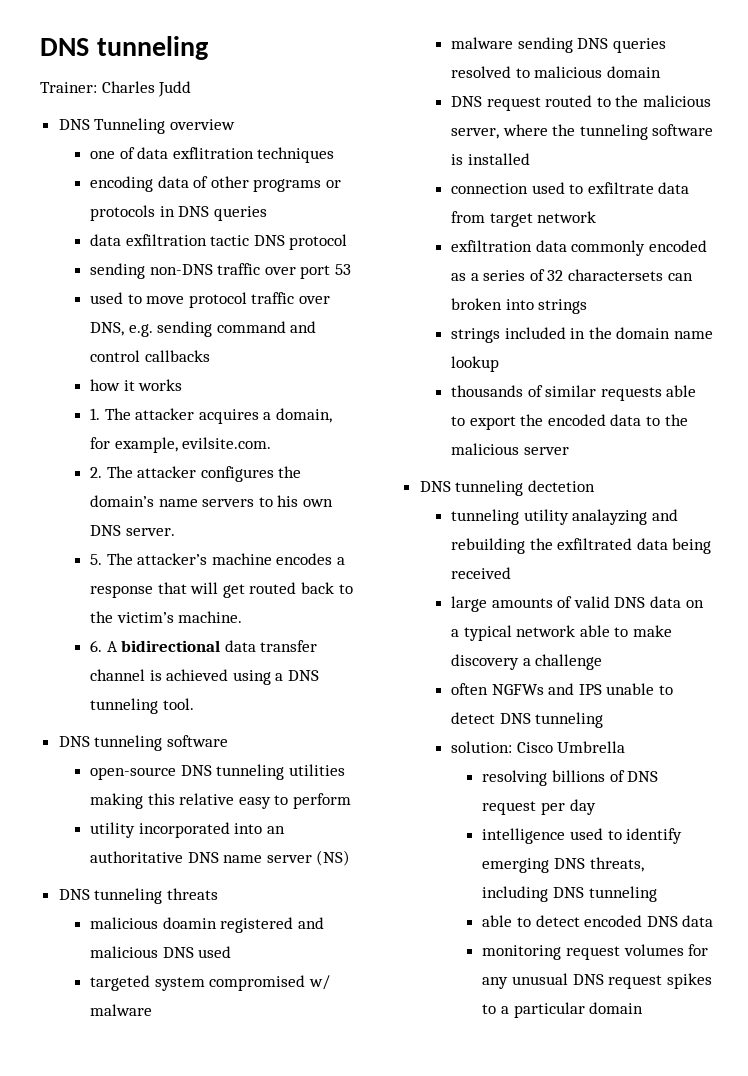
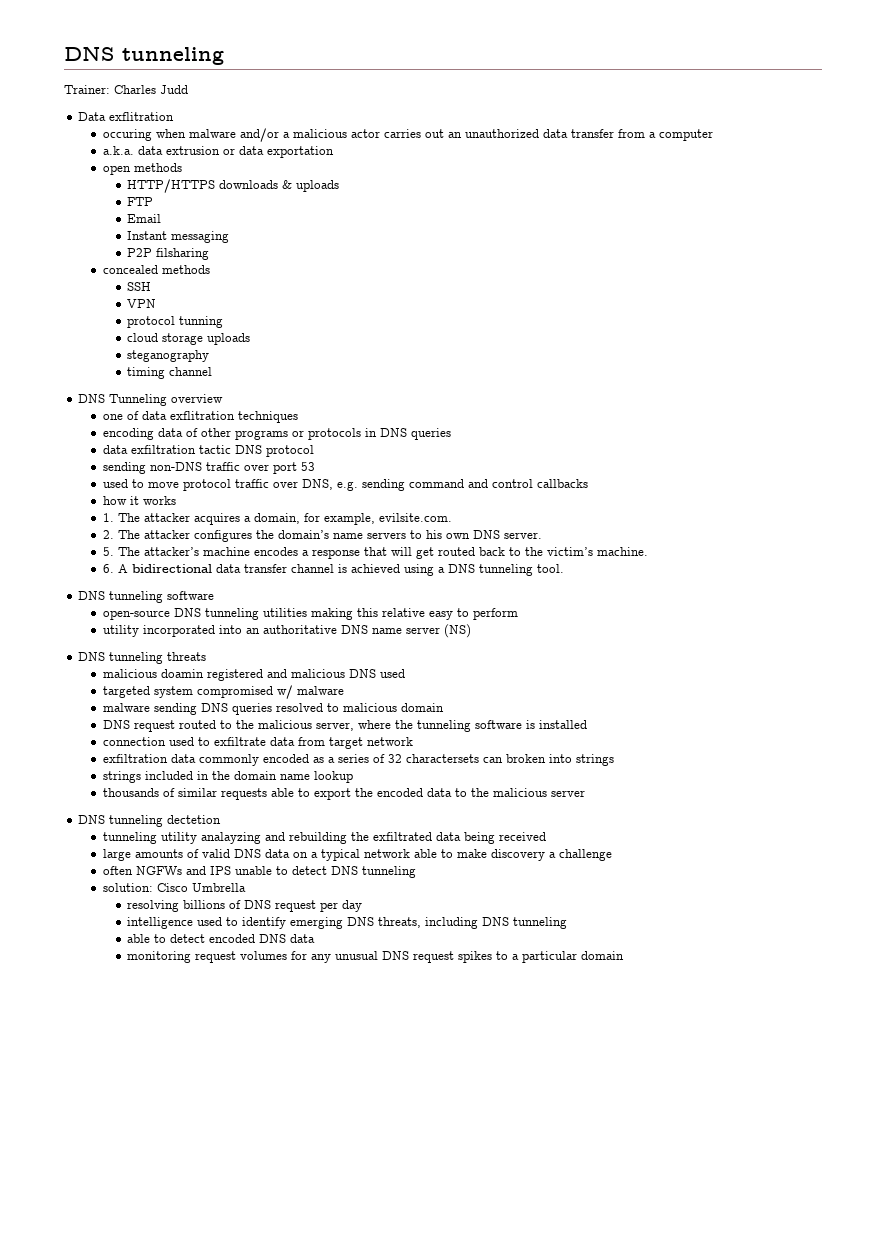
+ Data exflitration
+ occuring when malware and/or a malicious actor carries out an unauthorized data transfer from a computer
+ a.k.a. data extrusion or data exportation
+ open methods
+ HTTP/HTTPS downloads & uploads
+ FTP
+ Email
+ Instant messaging
+ P2P filsharing
+ concealed methods
+ SSH
+ VPN
+ protocol tunning
+ cloud storage uploads
+ steganography
+ timing channel

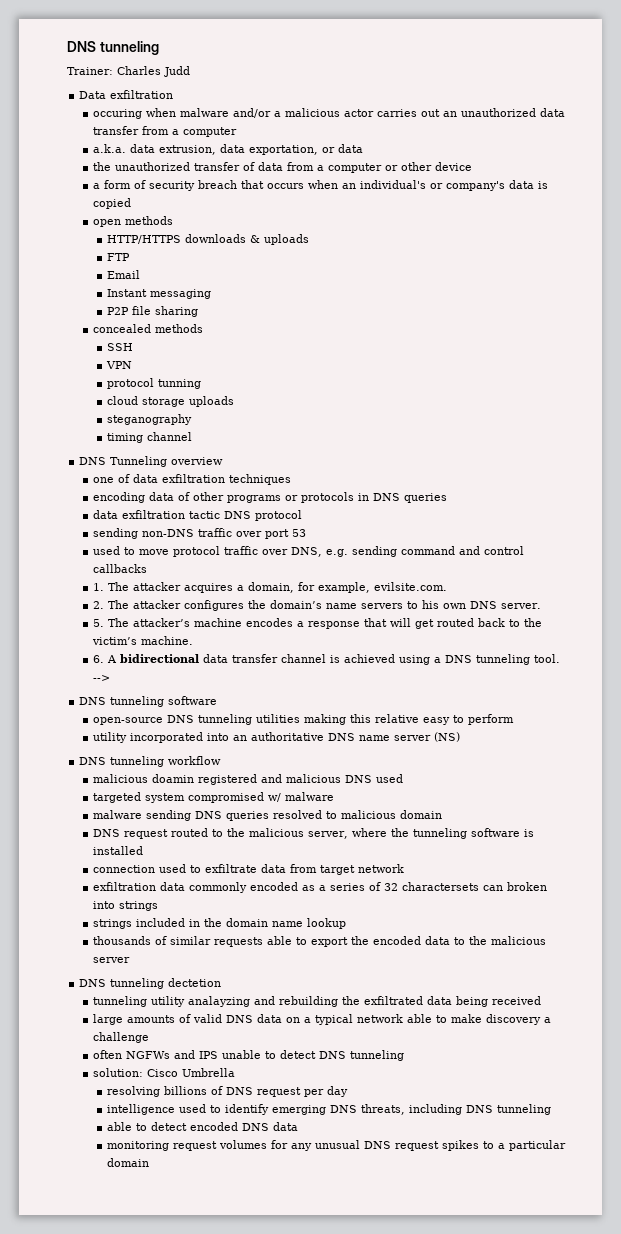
- Data exflitration
+ Data exfiltration
- a.k.a. data extrusion or data exportation
+ a.k.a. data extrusion, data exportation, or data
+ the unauthorized transfer of data from a computer or other device
+ a form of security breach that occurs when an individual's or company's data is copied
- P2P filsharing
+ P2P file sharing
- one of data exflitration techniques
+ one of data exfiltration techniques
- how it works
+ -->
- DNS tunneling threats
+ DNS tunneling workflow

